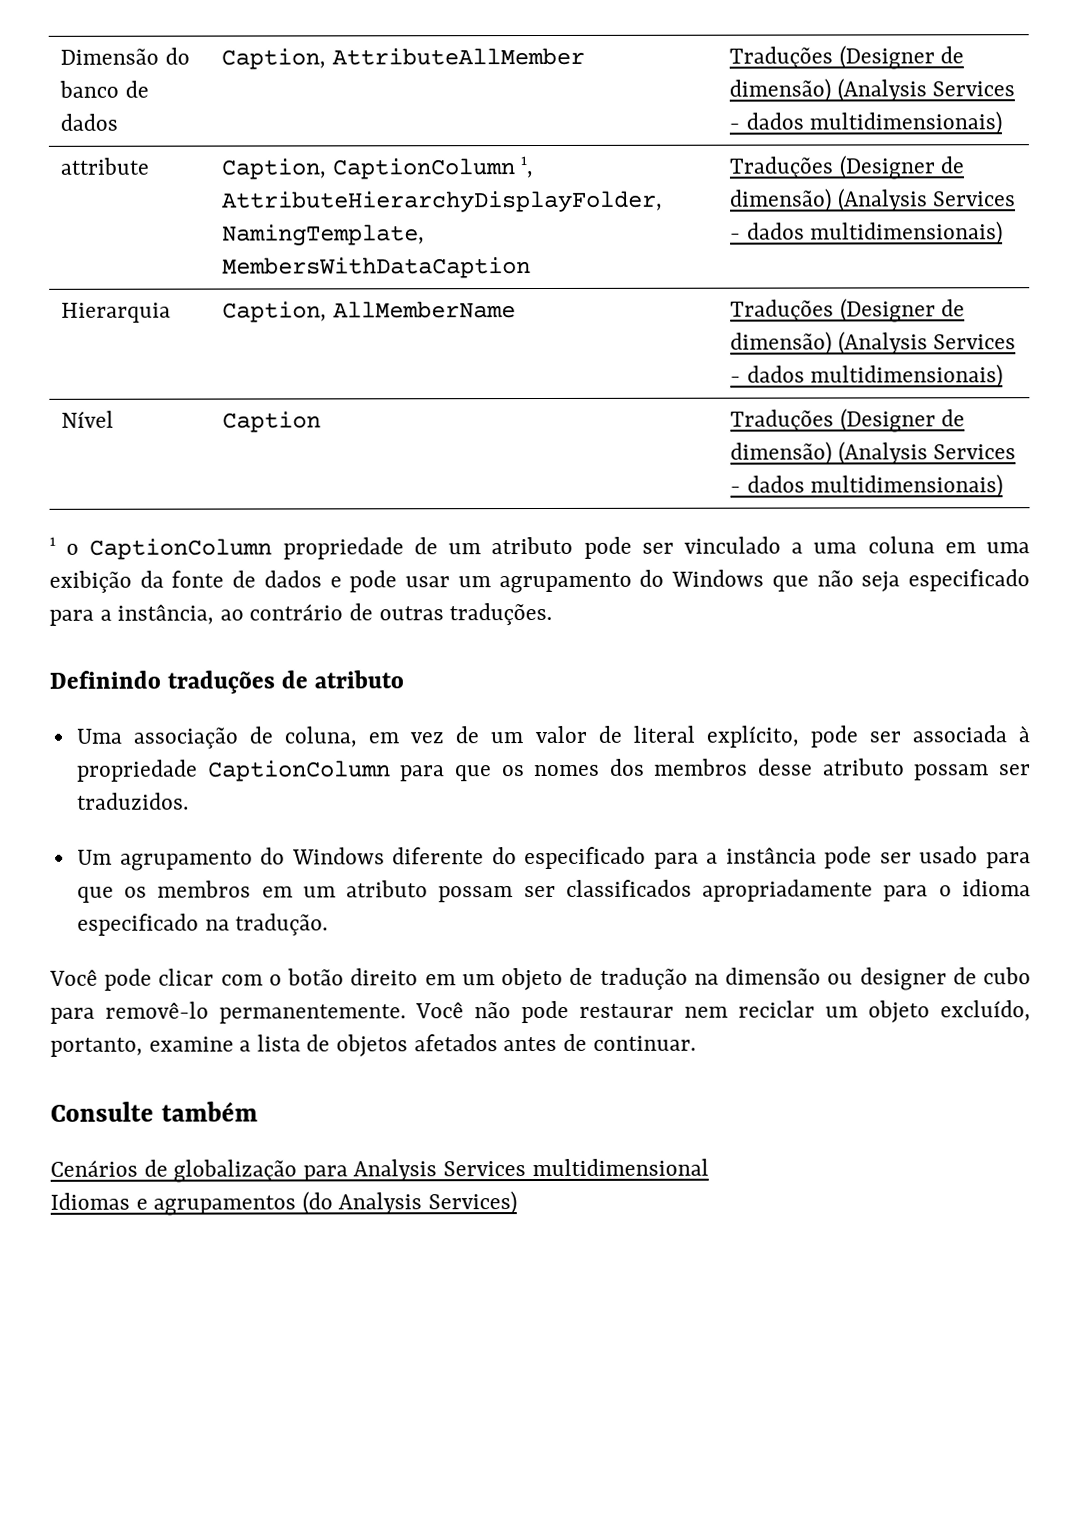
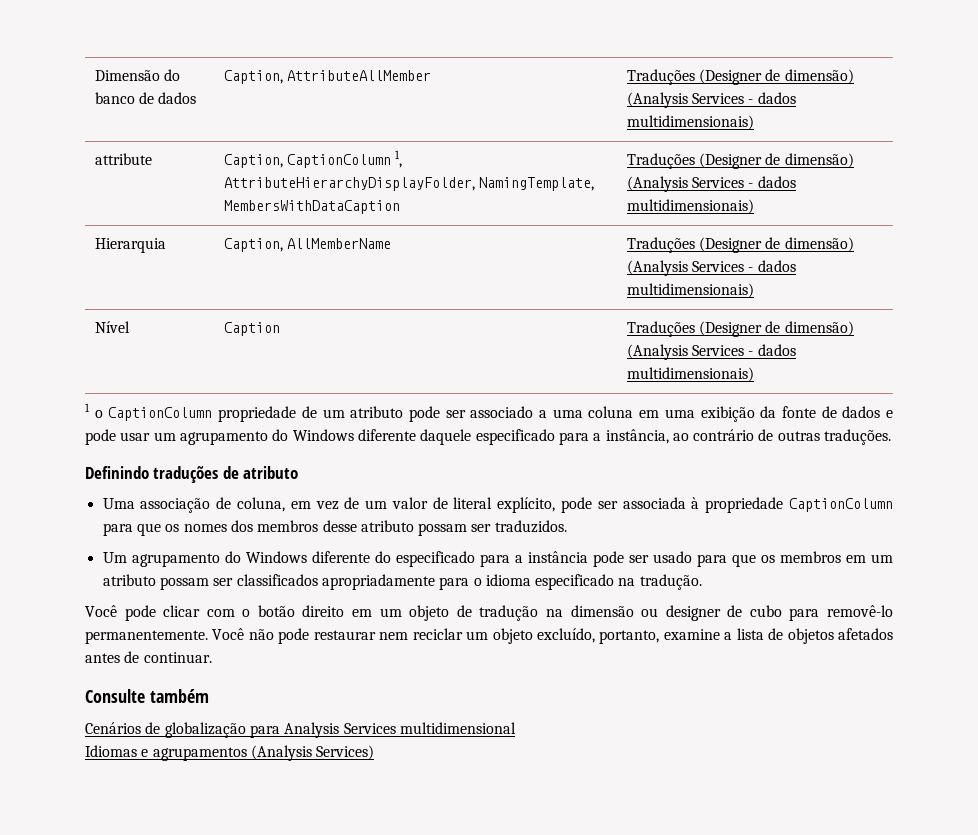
- 1 o CaptionColumn propriedade de um atributo pode ser vinculado a uma coluna em uma exibição da fonte de dados e pode usar um agrupamento do Windows que não seja especificado para a instância, ao contrário de outras traduções.
+ 1 o CaptionColumn propriedade de um atributo pode ser associado a uma coluna em uma exibição da fonte de dados e pode usar um agrupamento do Windows diferente daquele especificado para a instância, ao contrário de outras traduções.
- Idiomas e agrupamentos (do Analysis Services)
+ Idiomas e agrupamentos (Analysis Services)

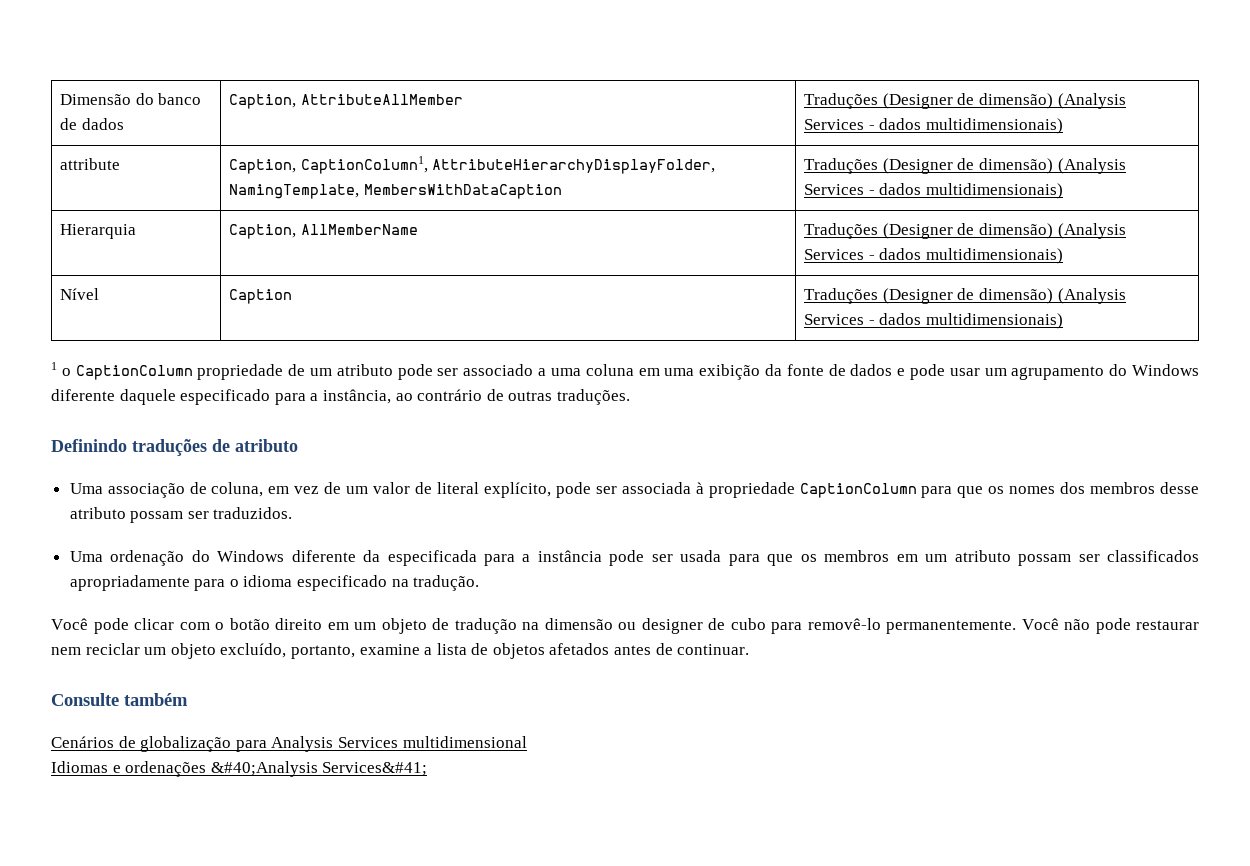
- attribute | Caption, CaptionColumn 1, AttributeHierarchyDisplayFolder, NamingTemplate, MembersWithDataCaption | Traduções (Designer de dimensão) (Analysis Services - dados multidimensionais)
+ attribute | Caption, CaptionColumn1, AttributeHierarchyDisplayFolder, NamingTemplate, MembersWithDataCaption | Traduções (Designer de dimensão) (Analysis Services - dados multidimensionais)
- Um agrupamento do Windows diferente do especificado para a instância pode ser usado para que os membros em um atributo possam ser classificados apropriadamente para o idioma especificado na tradução.
+ Uma ordenação do Windows diferente da especificada para a instância pode ser usada para que os membros em um atributo possam ser classificados apropriadamente para o idioma especificado na tradução.
- Idiomas e agrupamentos (Analysis Services)
+ Idiomas e ordenações &#40;Analysis Services&#41;

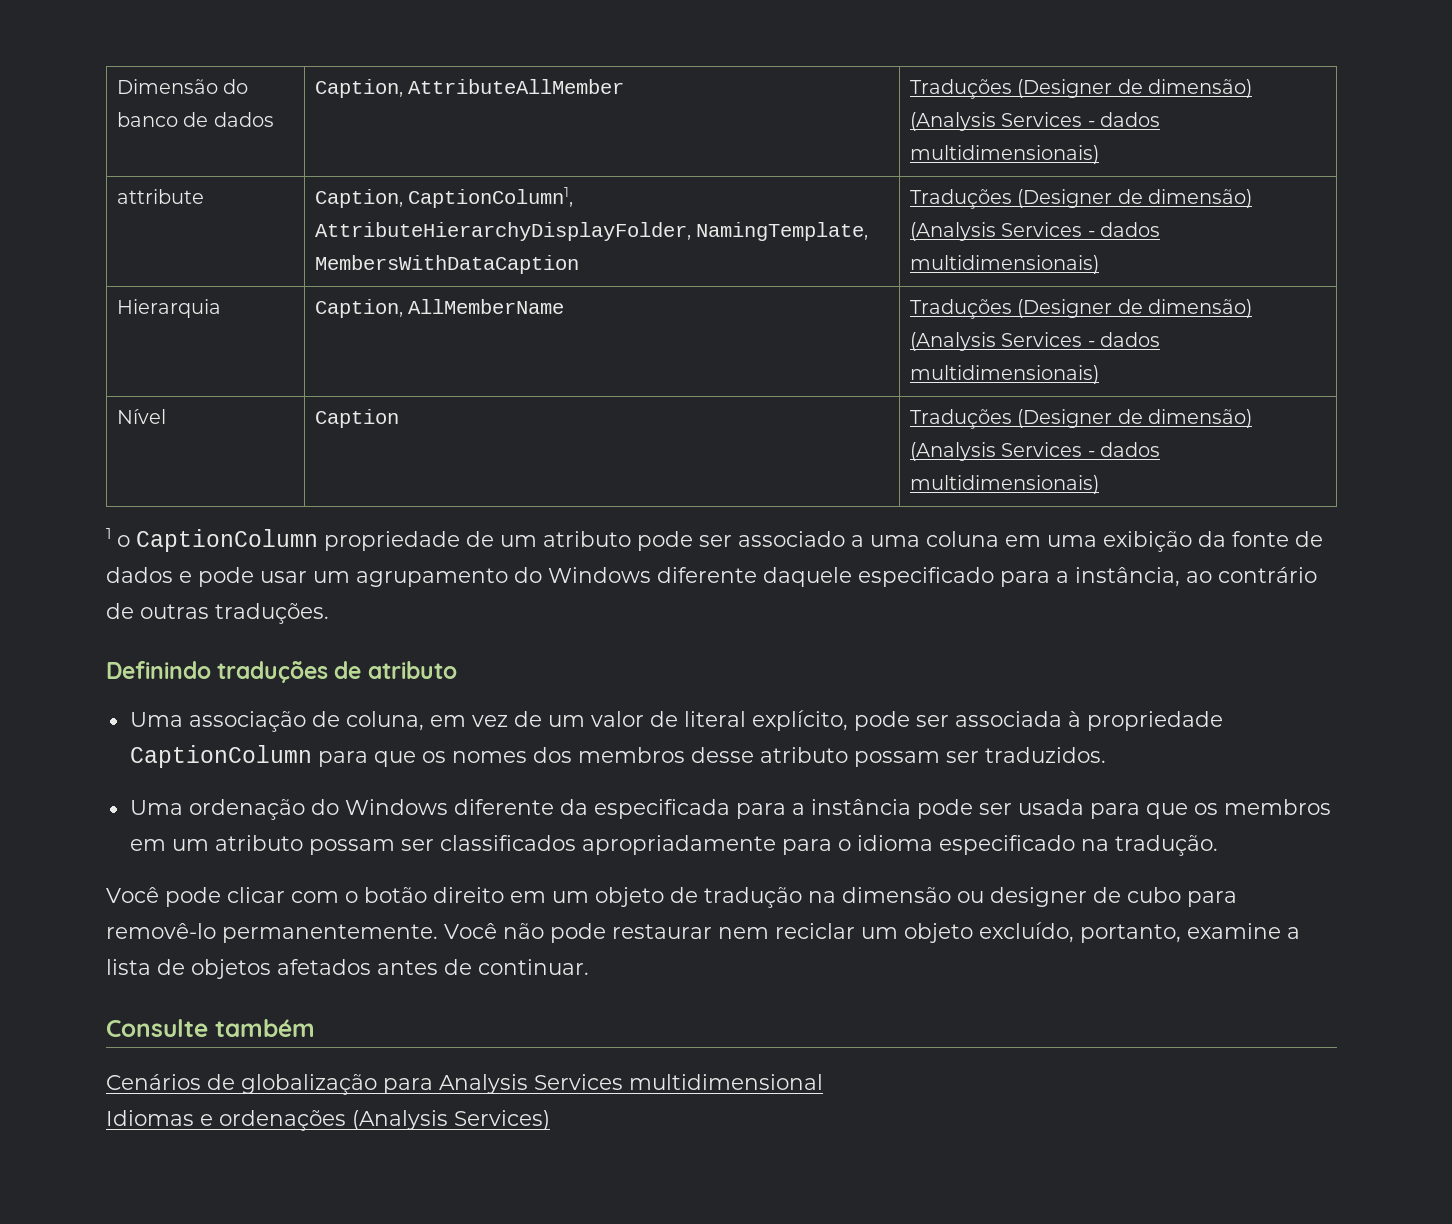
- Idiomas e ordenações &#40;Analysis Services&#41;
+ Idiomas e ordenações (Analysis Services)

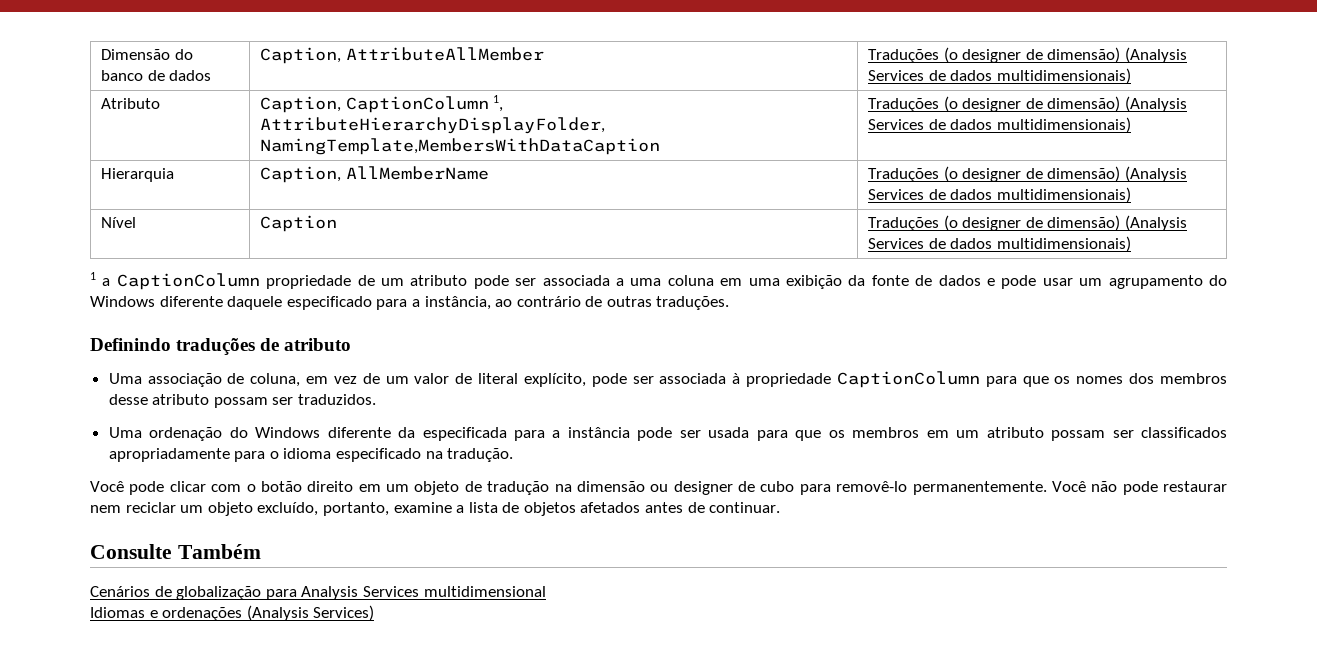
- Dimensão do banco de dados | Caption, AttributeAllMember | Traduções (Designer de dimensão) (Analysis Services - dados multidimensionais)
- attribute | Caption, CaptionColumn1, AttributeHierarchyDisplayFolder, NamingTemplate, MembersWithDataCaption | Traduções (Designer de dimensão) (Analysis Services - dados multidimensionais)
+ Dimensão do banco de dados | Caption, AttributeAllMember | Traduções (o designer de dimensão) (Analysis Services de dados multidimensionais)
+ Atributo | Caption, CaptionColumn 1, AttributeHierarchyDisplayFolder, NamingTemplate,MembersWithDataCaption | Traduções (o designer de dimensão) (Analysis Services de dados multidimensionais)
- Hierarquia | Caption, AllMemberName | Traduções (Designer de dimensão) (Analysis Services - dados multidimensionais)
+ Hierarquia | Caption, AllMemberName | Traduções (o designer de dimensão) (Analysis Services de dados multidimensionais)
- Nível | Caption | Traduções (Designer de dimensão) (Analysis Services - dados multidimensionais)
+ Nível | Caption | Traduções (o designer de dimensão) (Analysis Services de dados multidimensionais)
- 1 o CaptionColumn propriedade de um atributo pode ser associado a uma coluna em uma exibição da fonte de dados e pode usar um agrupamento do Windows diferente daquele especificado para a instância, ao contrário de outras traduções.
+ 1 a CaptionColumn propriedade de um atributo pode ser associada a uma coluna em uma exibição da fonte de dados e pode usar um agrupamento do Windows diferente daquele especificado para a instância, ao contrário de outras traduções.
- Consulte também
+ Consulte Também

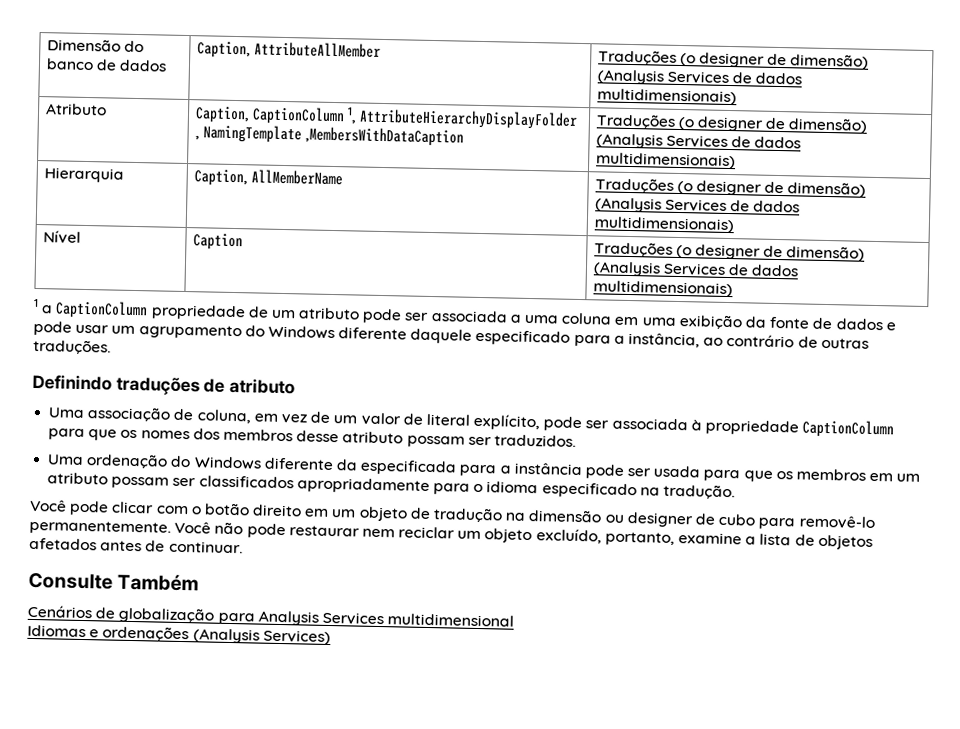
- Atributo | Caption, CaptionColumn 1, AttributeHierarchyDisplayFolder, NamingTemplate,MembersWithDataCaption | Traduções (o designer de dimensão) (Analysis Services de dados multidimensionais)
+ Atributo | Caption, CaptionColumn 1, AttributeHierarchyDisplayFolder , NamingTemplate ,MembersWithDataCaption | Traduções (o designer de dimensão) (Analysis Services de dados multidimensionais)

